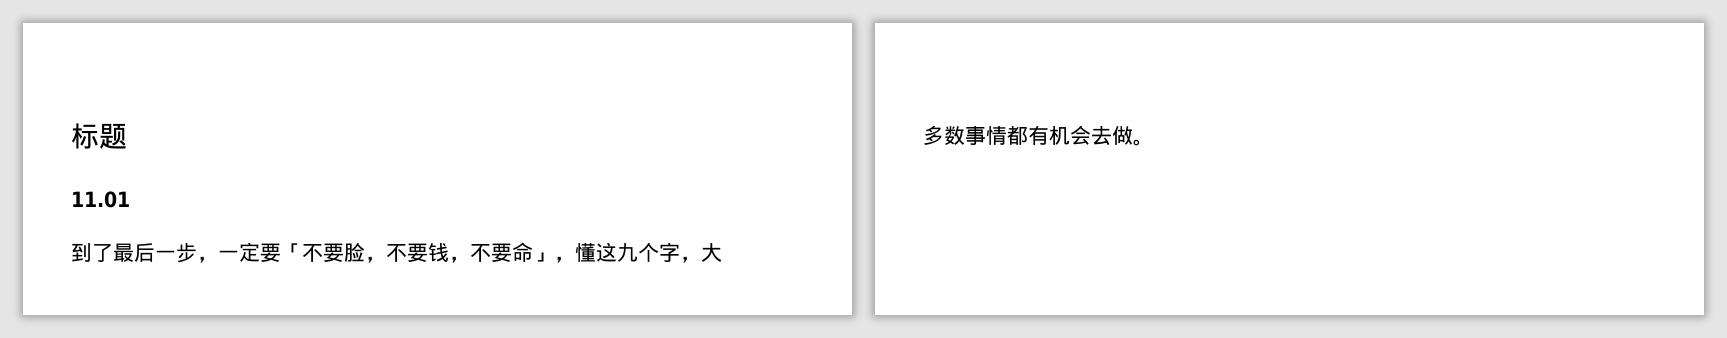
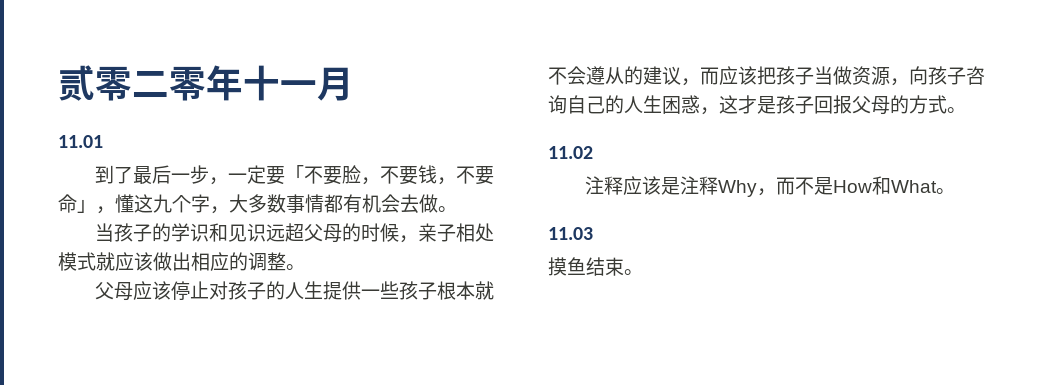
- 标题
+ 贰零二零年十一月
+ 当孩子的学识和见识远超父母的时候，亲子相处模式就应该做出相应的调整。
+ 父母应该停止对孩子的人生提供一些孩子根本就不会遵从的建议，而应该把孩子当做资源，向孩子咨询自己的人生困惑，这才是孩子回报父母的方式。
+ 11.02
+ 注释应该是注释Why，而不是How和What。
+ 11.03
+ 摸鱼结束。

